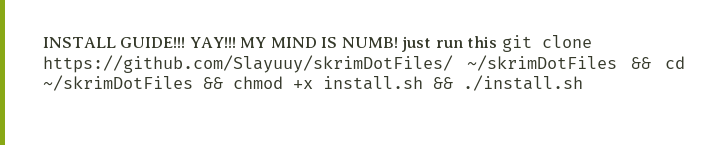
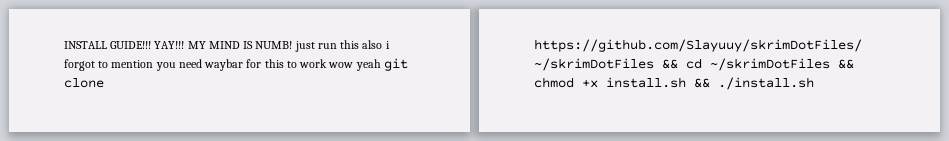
- MY MIND IS NUMB! just run this git clone https://github.com/Slayuuy/skrimDotFiles/ ~/skrimDotFiles && cd ~/skrimDotFiles && chmod +x install.sh && ./install.sh
+ MY MIND IS NUMB! just run this also i forgot to mention you need waybar for this to work wow yeah git clone https://github.com/Slayuuy/skrimDotFiles/ ~/skrimDotFiles && cd ~/skrimDotFiles && chmod +x install.sh && ./install.sh

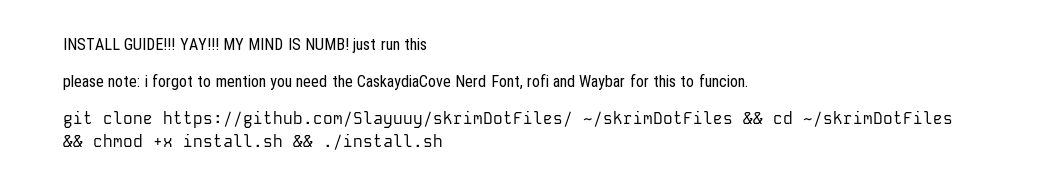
- MY MIND IS NUMB! just run this also i forgot to mention you need waybar for this to work wow yeah git clone https://github.com/Slayuuy/skrimDotFiles/ ~/skrimDotFiles && cd ~/skrimDotFiles && chmod +x install.sh && ./install.sh
+ MY MIND IS NUMB! just run this
+ please note: i forgot to mention you need the CaskaydiaCove Nerd Font, rofi and Waybar for this to funcion.
+ git clone https://github.com/Slayuuy/skrimDotFiles/ ~/skrimDotFiles && cd ~/skrimDotFiles && chmod +x install.sh && ./install.sh

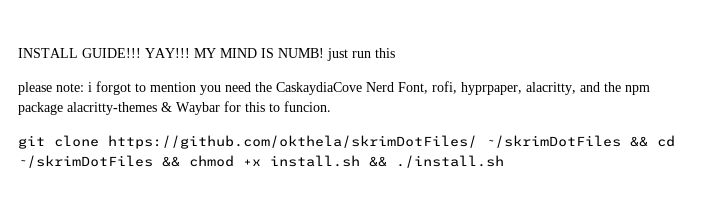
- please note: i forgot to mention you need the CaskaydiaCove Nerd Font, rofi and Waybar for this to funcion.
+ please note: i forgot to mention you need the CaskaydiaCove Nerd Font, rofi, hyprpaper, alacritty, and the npm package alacritty-themes & Waybar for this to funcion.
- git clone https://github.com/Slayuuy/skrimDotFiles/ ~/skrimDotFiles && cd ~/skrimDotFiles && chmod +x install.sh && ./install.sh
+ git clone https://github.com/okthela/skrimDotFiles/ ~/skrimDotFiles && cd ~/skrimDotFiles && chmod +x install.sh && ./install.sh

